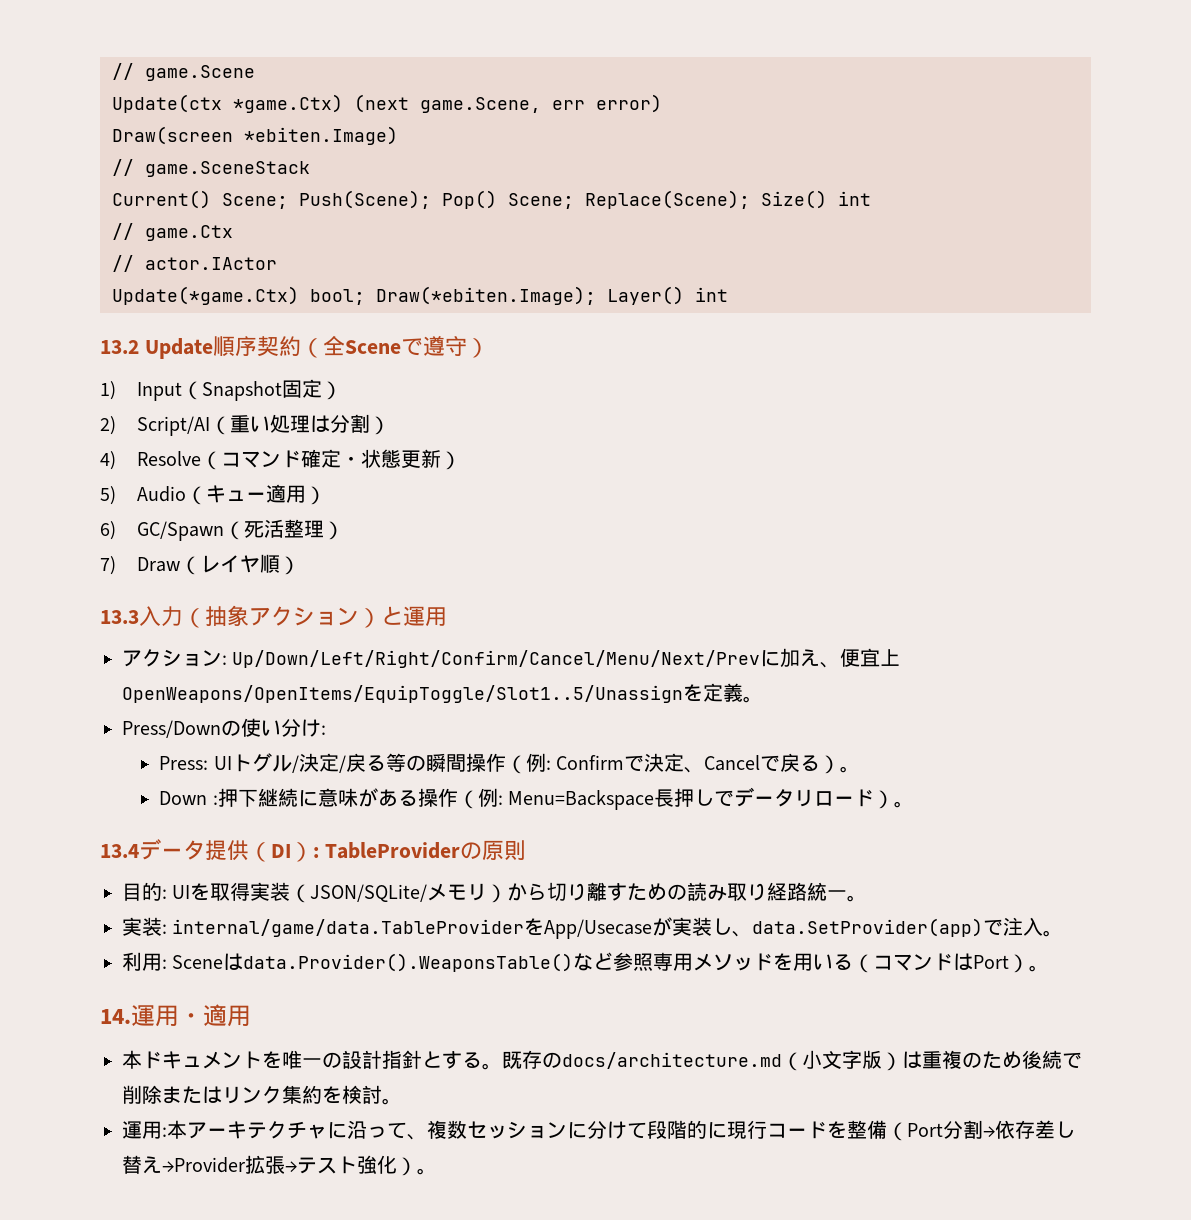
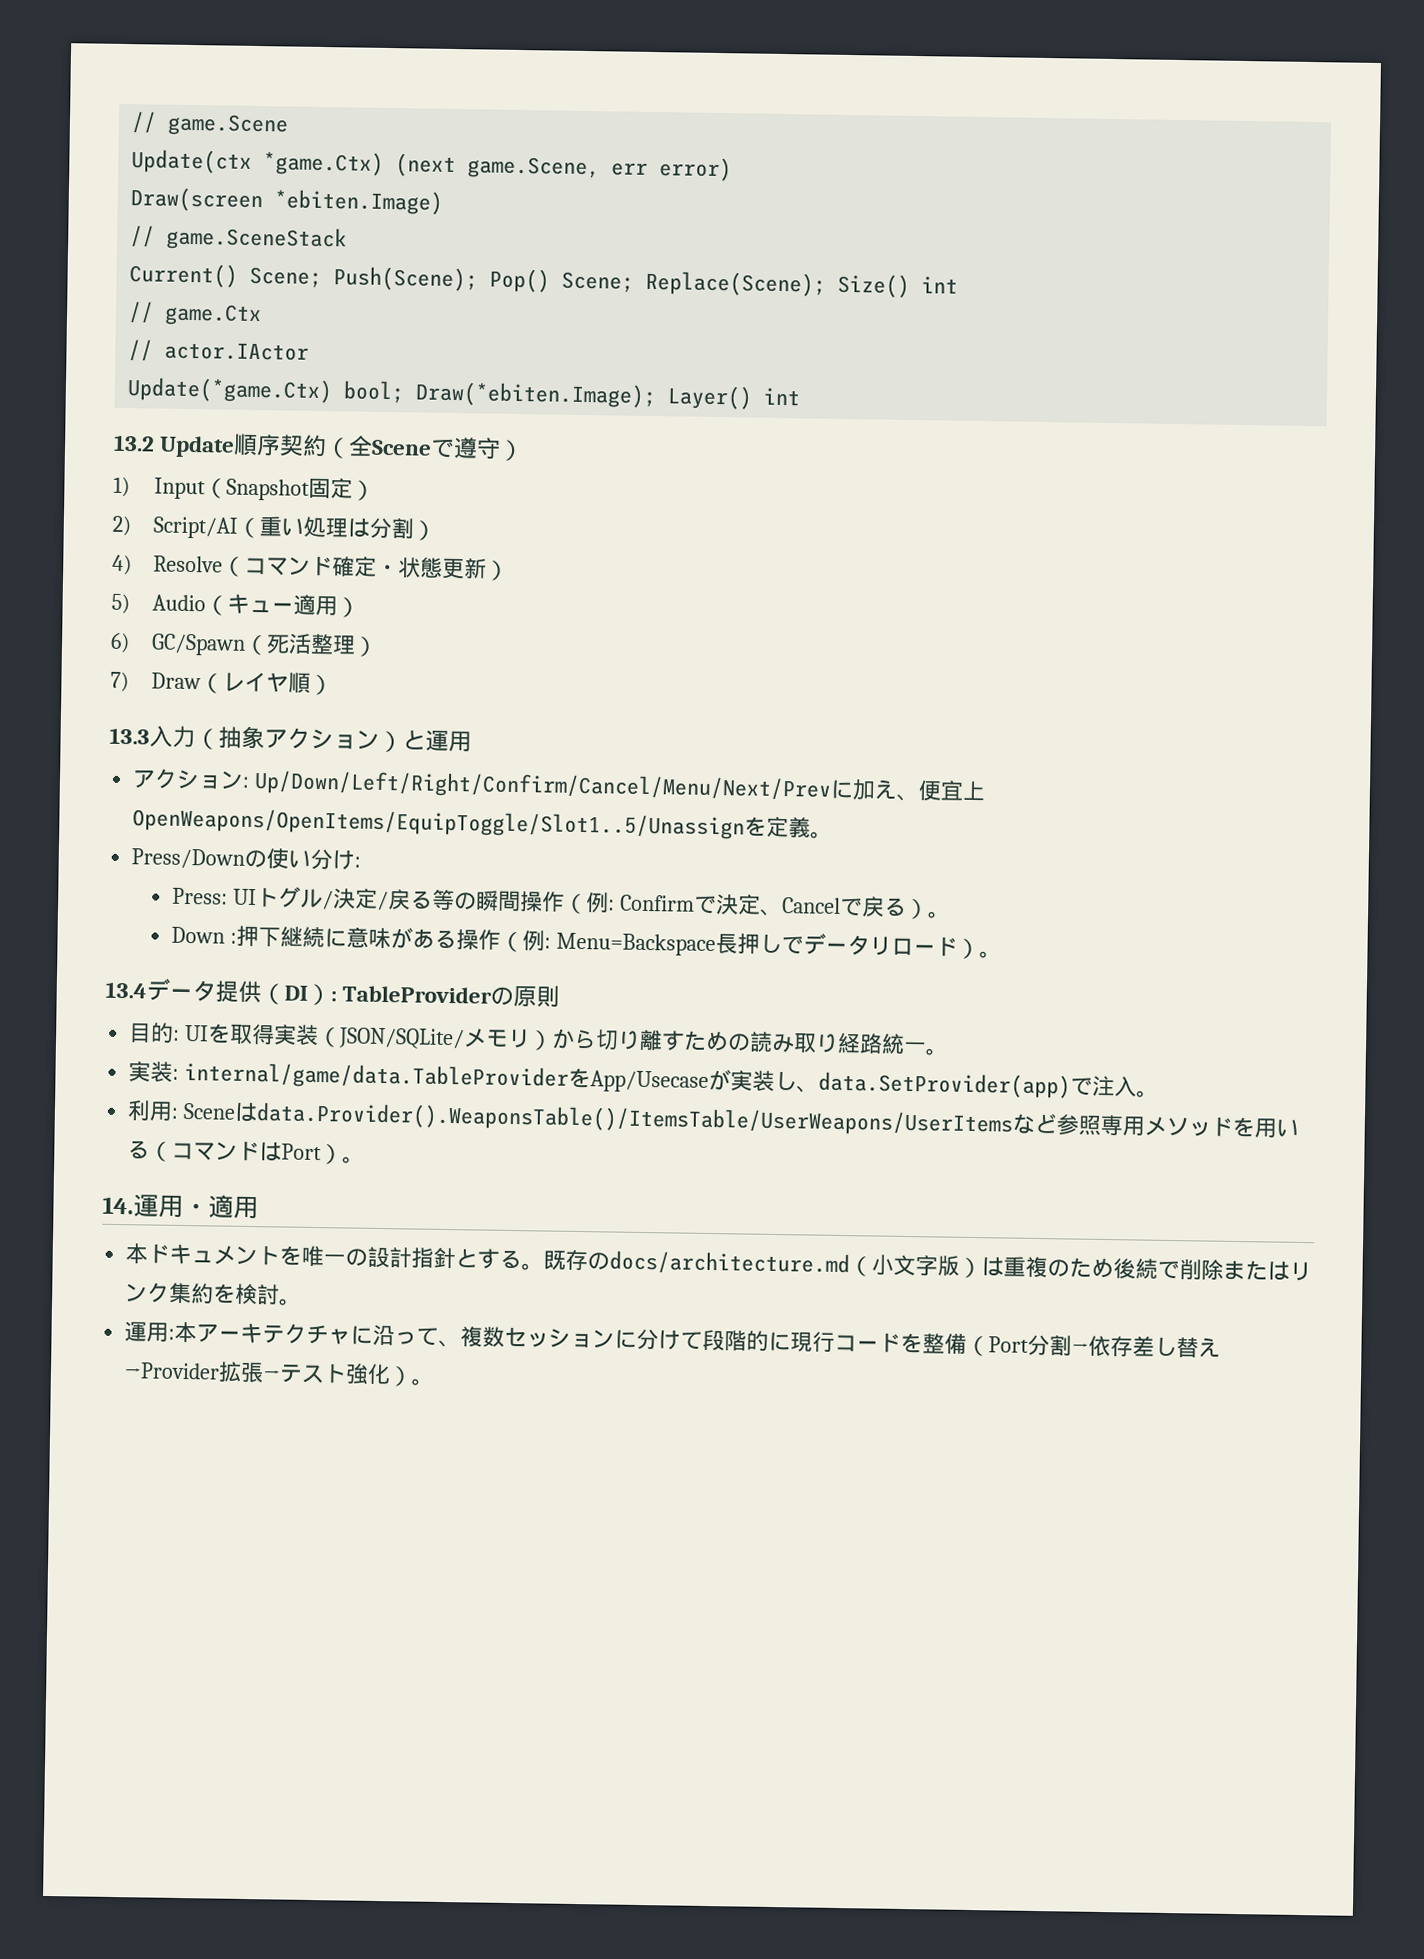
- 利用: Sceneはdata.Provider().WeaponsTable()など参照専用メソッドを用いる（コマンドはPort）。
+ 利用: Sceneはdata.Provider().WeaponsTable()/ItemsTable/UserWeapons/UserItemsなど参照専用メソッドを用いる（コマンドはPort）。

